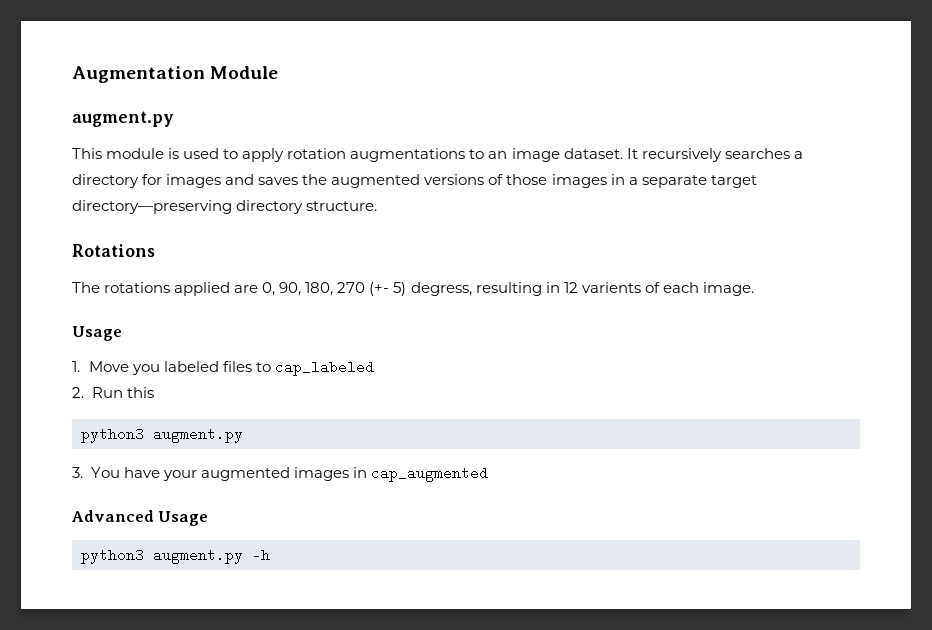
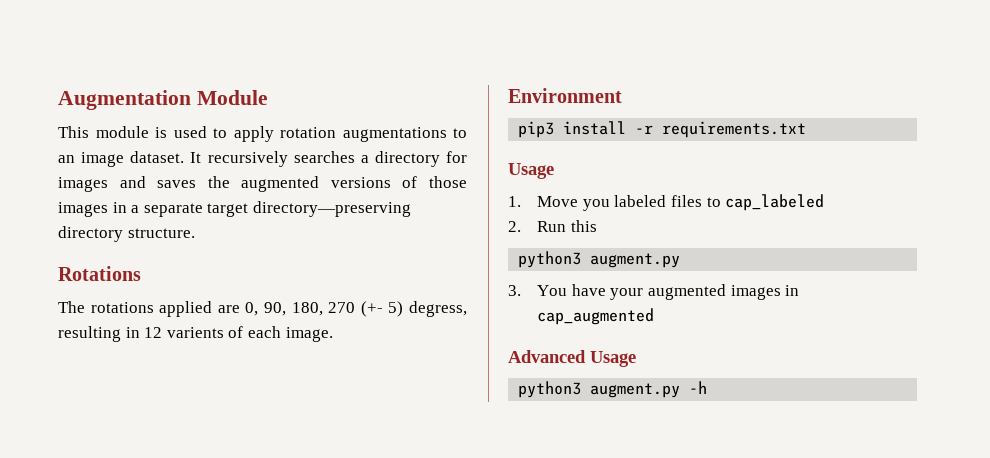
  Augmentation Module
- augment.py
+ Environment
+ pip3 install -r requirements.txt

